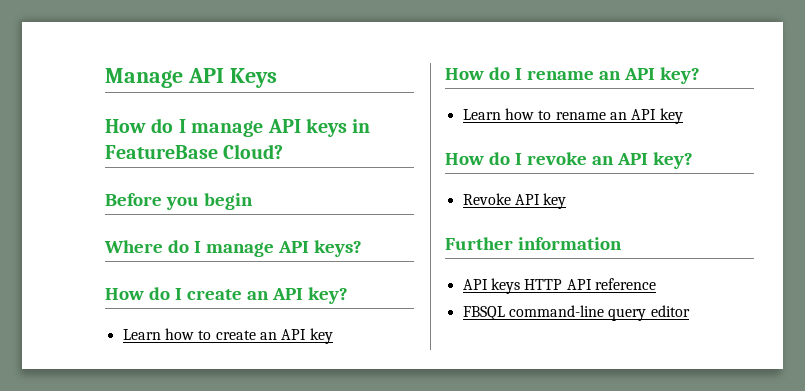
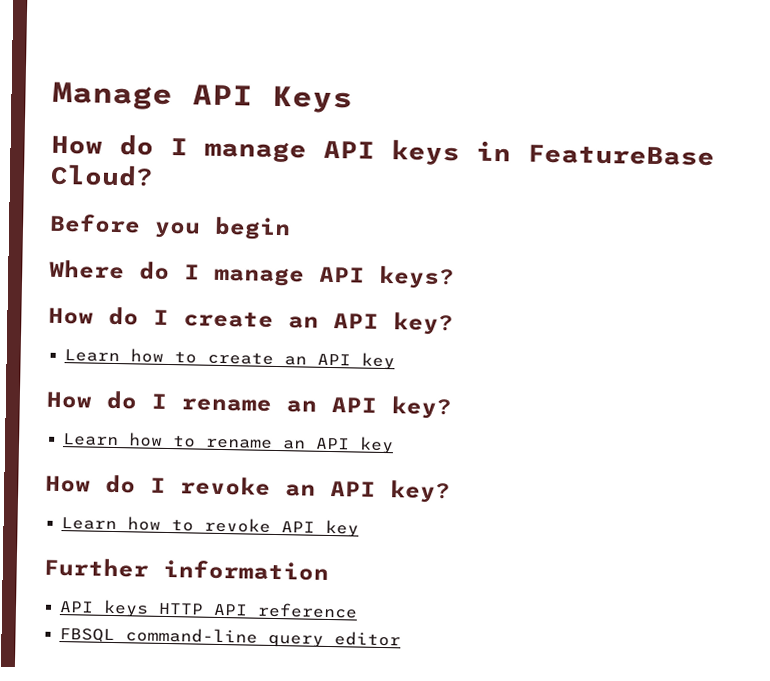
- Revoke API key
+ Learn how to revoke API key

